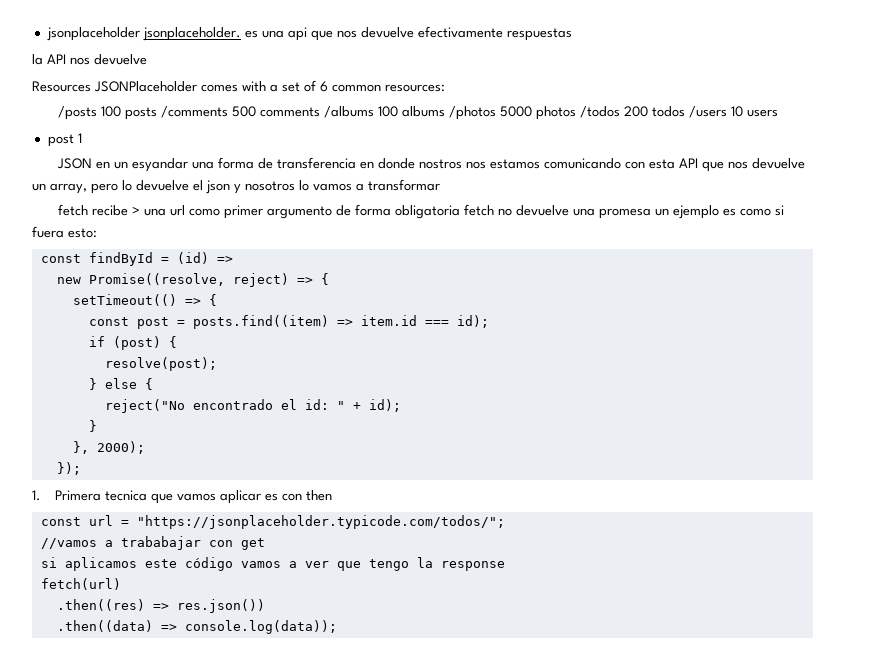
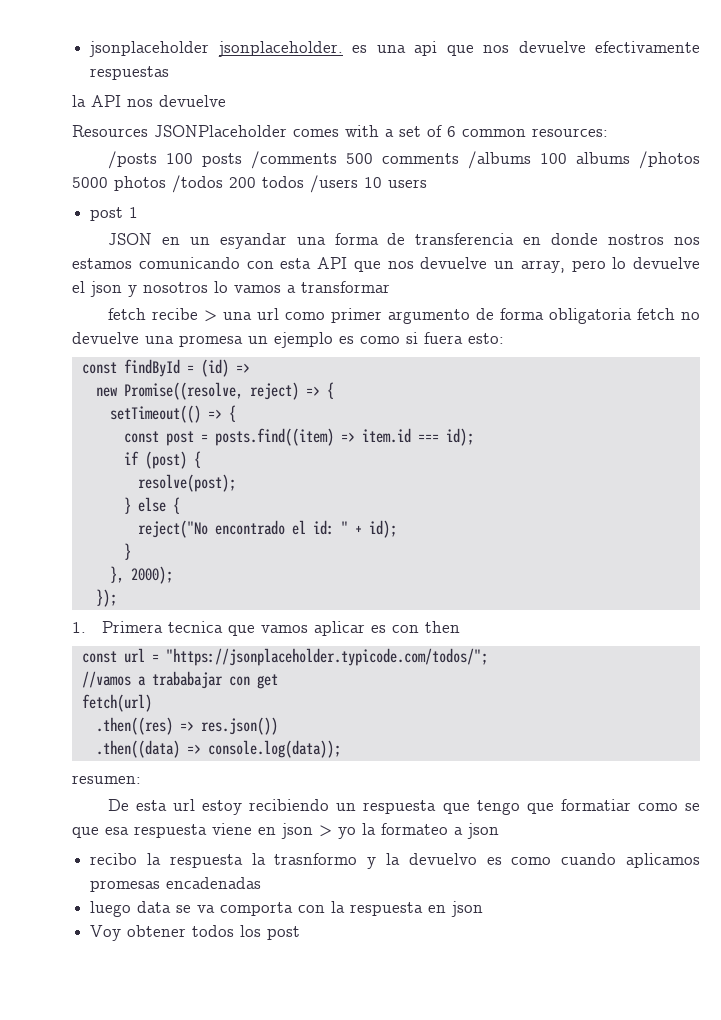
- si aplicamos este código vamos a ver que tengo la response
+ resumen:
+ De esta url estoy recibiendo un respuesta que tengo que formatiar como se que esa respuesta viene en json > yo la formateo a json
+ recibo la respuesta la trasnformo y la devuelvo es como cuando aplicamos promesas encadenadas
+ luego data se va comporta con la respuesta en json
+ Voy obtener todos los post

